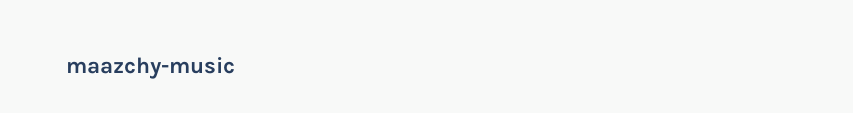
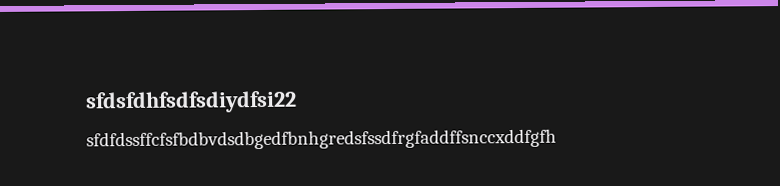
- maazchy-music
+ sfdsfdhfsdfsdiydfsi22
+ sfdfdssffcfsfbdbvdsdbgedfbnhgredsfssdfrgfaddffsnccxddfgfh

